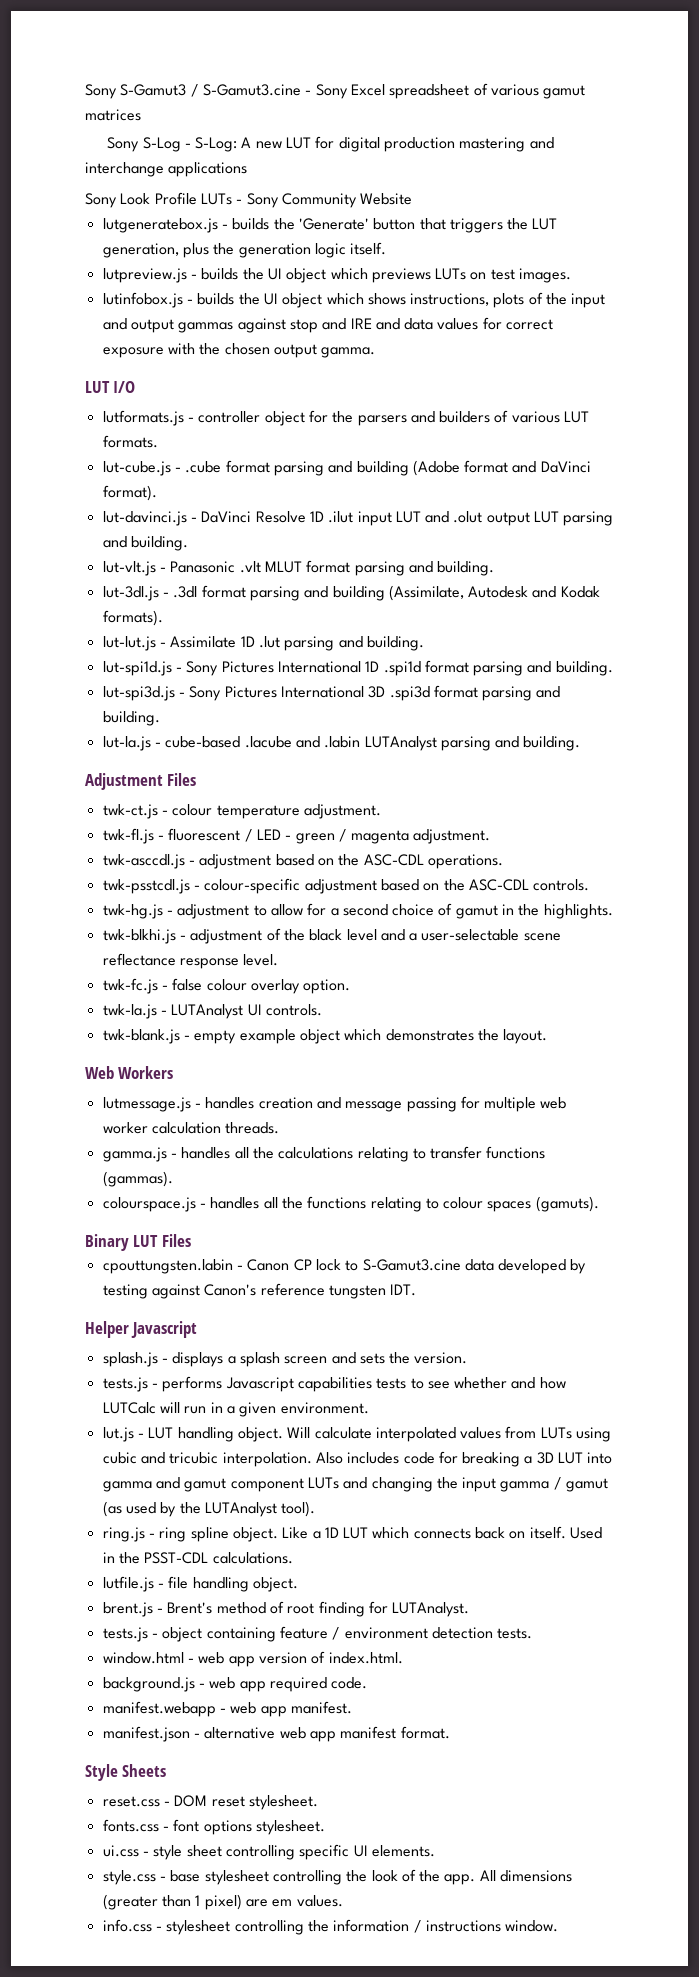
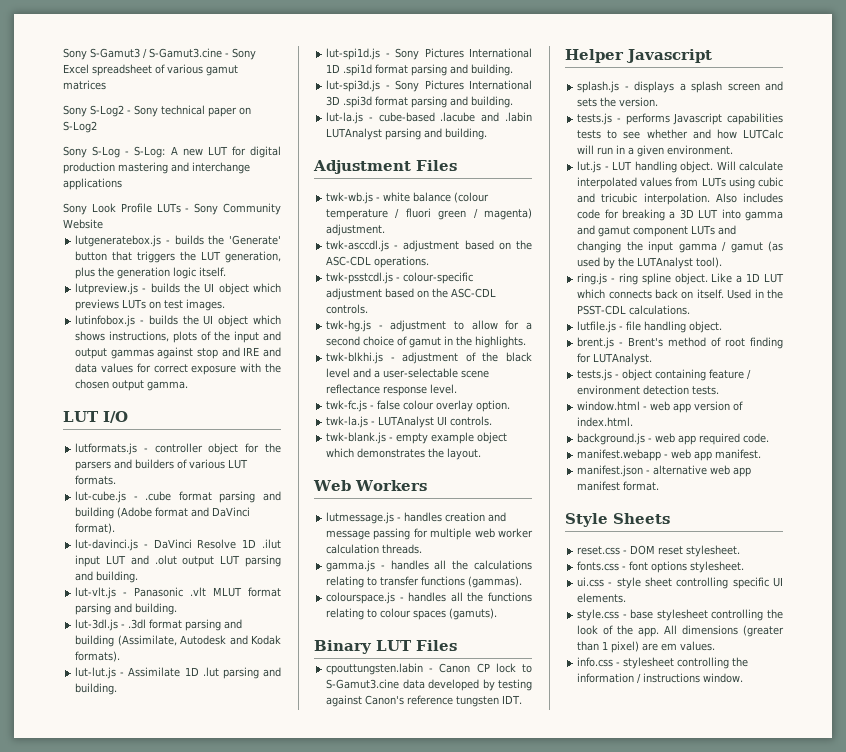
+ Sony S-Log2 - Sony technical paper on S-Log2
- twk-ct.js - colour temperature adjustment.
- twk-fl.js - fluorescent / LED - green / magenta adjustment.
+ twk-wb.js - white balance (colour temperature / fluori green / magenta) adjustment.

